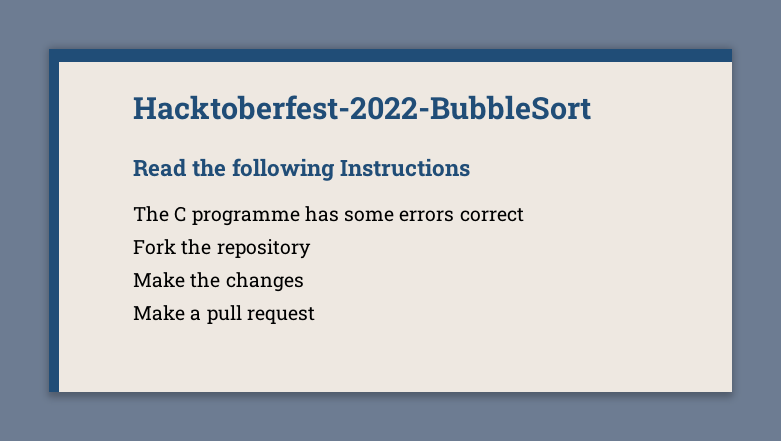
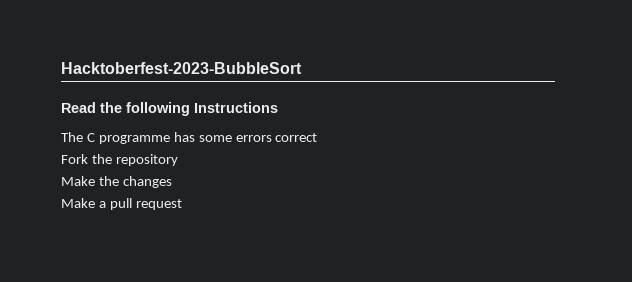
- Hacktoberfest-2022-BubbleSort
+ Hacktoberfest-2023-BubbleSort

